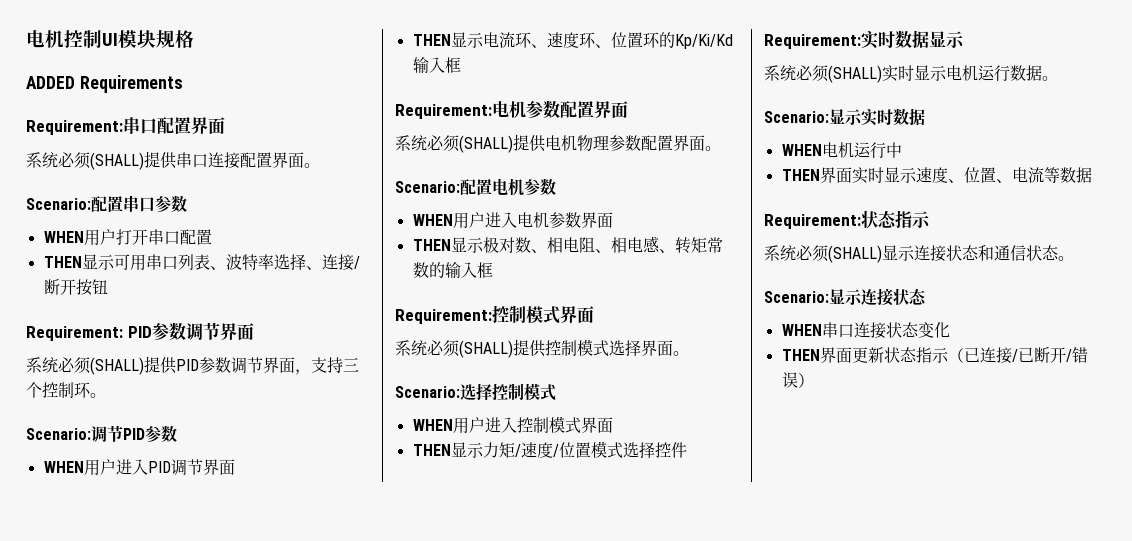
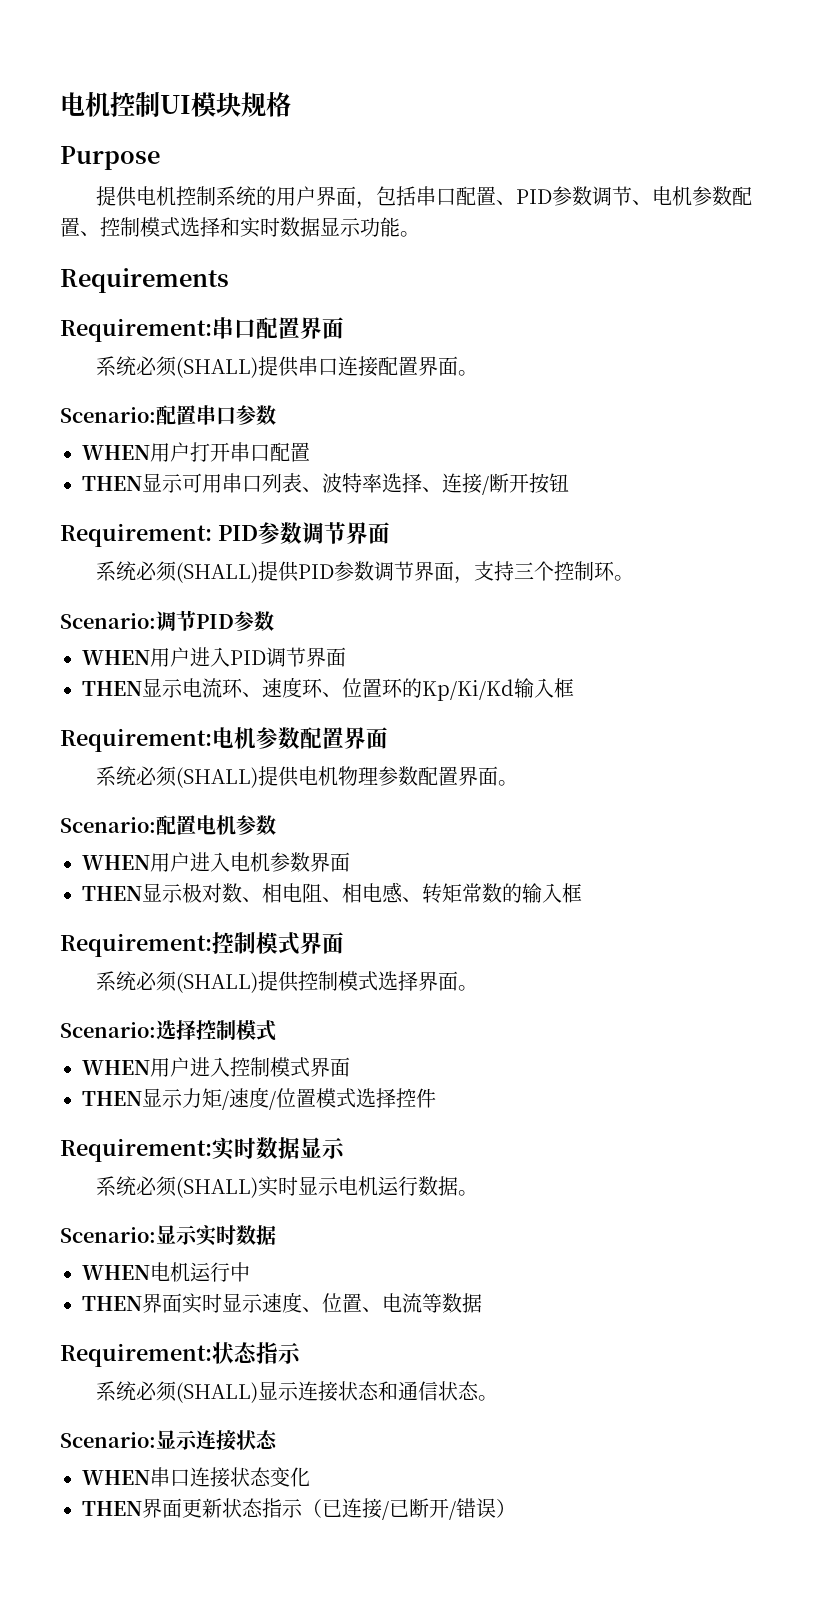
- ADDED Requirements
+ Purpose
+ 提供电机控制系统的用户界面，包括串口配置、PID参数调节、电机参数配置、控制模式选择和实时数据显示功能。
+ Requirements

